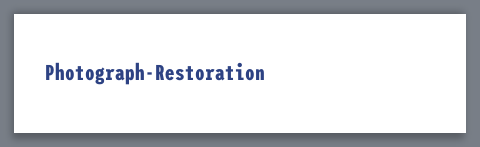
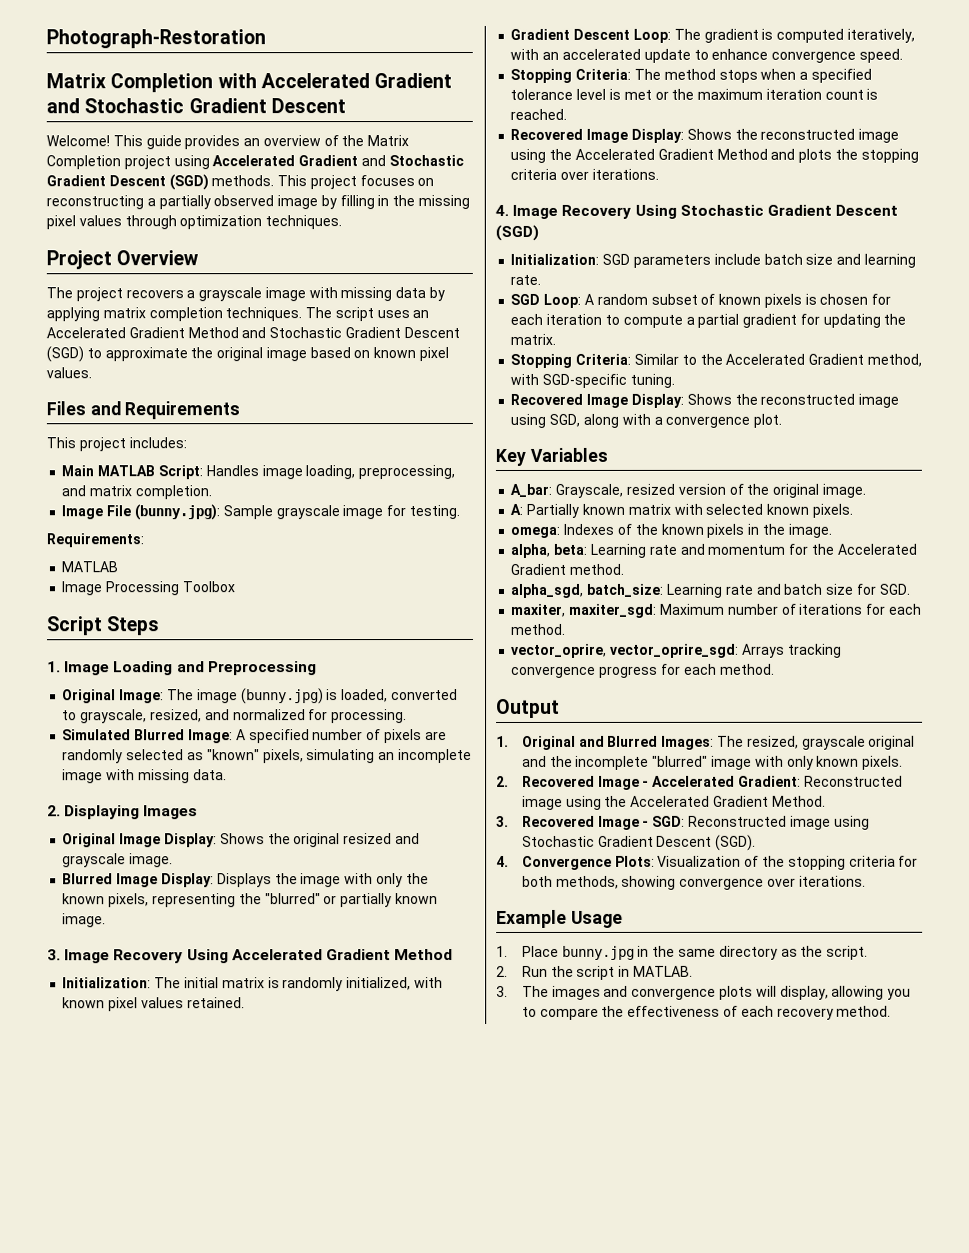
+ Matrix Completion with Accelerated Gradient and Stochastic Gradient Descent
+ Welcome! This guide provides an overview of the Matrix Completion project using Accelerated Gradient and Stochastic Gradient Descent (SGD) methods. This project focuses on reconstructing a partially observed image by filling in the missing pixel values through optimization techniques.
+ Project Overview
+ The project recovers a grayscale image with missing data by applying matrix completion techniques. The script uses an Accelerated Gradient Method and Stochastic Gradient Descent (SGD) to approximate the original image based on known pixel values.
+ Files and Requirements
+ This project includes:
+ Main MATLAB Script: Handles image loading, preprocessing, and matrix completion.
+ Image File (bunny.jpg): Sample grayscale image for testing.
+ Requirements:
+ MATLAB
+ Image Processing Toolbox
+ Script Steps
+ 1. Image Loading and Preprocessing
+ Original Image: The image (bunny.jpg) is loaded, converted to grayscale, resized, and normalized for processing.
+ Simulated Blurred Image: A specified number of pixels are randomly selected as "known" pixels, simulating an incomplete image with missing data.
+ 2. Displaying Images
+ Original Image Display: Shows the original resized and grayscale image.
+ Blurred Image Display: Displays the image with only the known pixels, representing the "blurred" or partially known image.
+ 3. Image Recovery Using Accelerated Gradient Method
+ Initialization: The initial matrix is randomly initialized, with known pixel values retained.
+ Gradient Descent Loop: The gradient is computed iteratively, with an accelerated update to enhance convergence speed.
+ Stopping Criteria: The method stops when a specified tolerance level is met or the maximum iteration count is reached.
+ Recovered Image Display: Shows the reconstructed image using the Accelerated Gradient Method and plots the stopping criteria over iterations.
+ 4. Image Recovery Using Stochastic Gradient Descent (SGD)
+ Initialization: SGD parameters include batch size and learning rate.
+ SGD Loop: A random subset of known pixels is chosen for each iteration to compute a partial gradient for updating the matrix.
+ Stopping Criteria: Similar to the Accelerated Gradient method, with SGD-specific tuning.
+ Recovered Image Display: Shows the reconstructed image using SGD, along with a convergence plot.
+ Key Variables
+ A_bar: Grayscale, resized version of the original image.
+ A: Partially known matrix with selected known pixels.
+ omega: Indexes of the known pixels in the image.
+ alpha, beta: Learning rate and momentum for the Accelerated Gradient method.
+ alpha_sgd, batch_size: Learning rate and batch size for SGD.
+ maxiter, maxiter_sgd: Maximum number of iterations for each method.
+ vector_oprire, vector_oprire_sgd: Arrays tracking convergence progress for each method.
+ Output
+ 1. Original and Blurred Images: The resized, grayscale original and the incomplete "blurred" image with only known pixels.
+ 2. Recovered Image - Accelerated Gradient: Reconstructed image using the Accelerated Gradient Method.
+ 3. Recovered Image - SGD: Reconstructed image using Stochastic Gradient Descent (SGD).
+ 4. Convergence Plots: Visualization of the stopping criteria for both methods, showing convergence over iterations.
+ Example Usage
+ 1. Place bunny.jpg in the same directory as the script.
+ 2. Run the script in MATLAB.
+ 3. The images and convergence plots will display, allowing you to compare the effectiveness of each recovery method.

